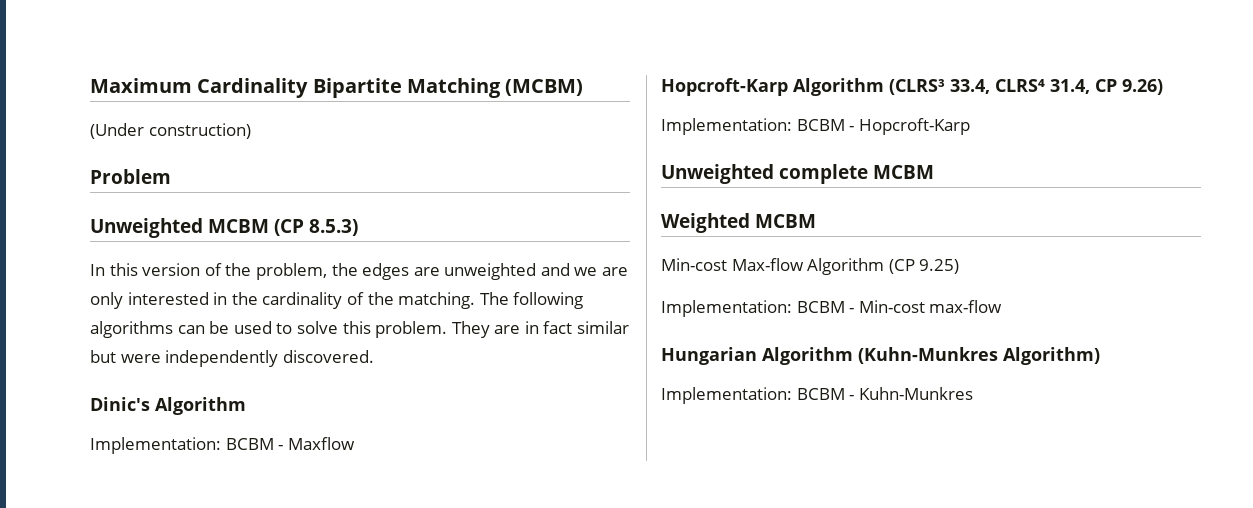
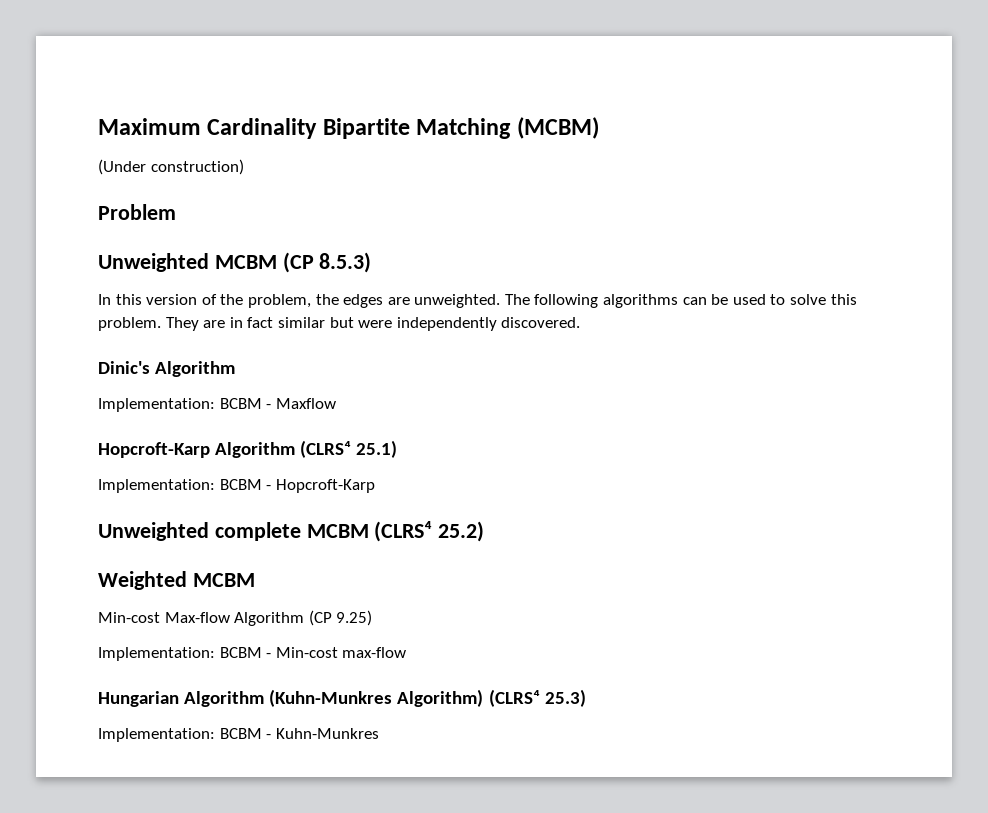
- In this version of the problem, the edges are unweighted and we are only interested in the cardinality of the matching.
+ In this version of the problem, the edges are unweighted.
- Hopcroft-Karp Algorithm (CLRS³ 33.4, CLRS⁴ 31.4, CP 9.26)
+ Hopcroft-Karp Algorithm (CLRS⁴ 25.1)
- Unweighted complete MCBM
+ Unweighted complete MCBM (CLRS⁴ 25.2)
- Hungarian Algorithm (Kuhn-Munkres Algorithm)
+ Hungarian Algorithm (Kuhn-Munkres Algorithm) (CLRS⁴ 25.3)

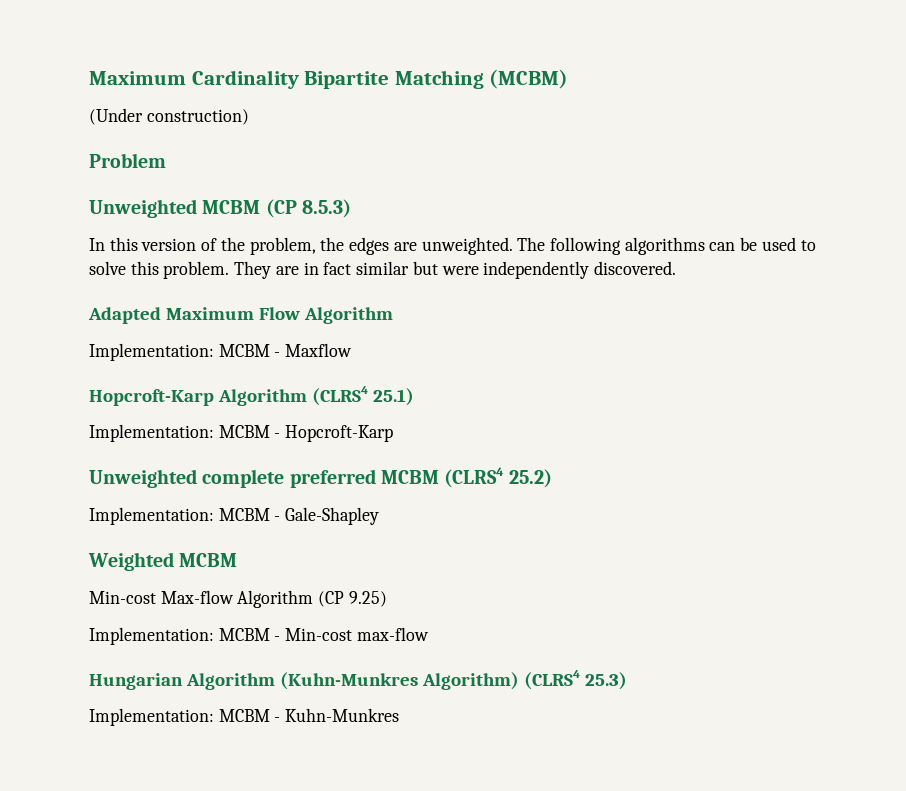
- Dinic's Algorithm
+ Adapted Maximum Flow Algorithm
- Implementation: BCBM - Maxflow
+ Implementation: MCBM - Maxflow
- Implementation: BCBM - Hopcroft-Karp
+ Implementation: MCBM - Hopcroft-Karp
- Unweighted complete MCBM (CLRS⁴ 25.2)
+ Unweighted complete preferred MCBM (CLRS⁴ 25.2)
+ Implementation: MCBM - Gale-Shapley
- Implementation: BCBM - Min-cost max-flow
+ Implementation: MCBM - Min-cost max-flow
- Implementation: BCBM - Kuhn-Munkres
+ Implementation: MCBM - Kuhn-Munkres

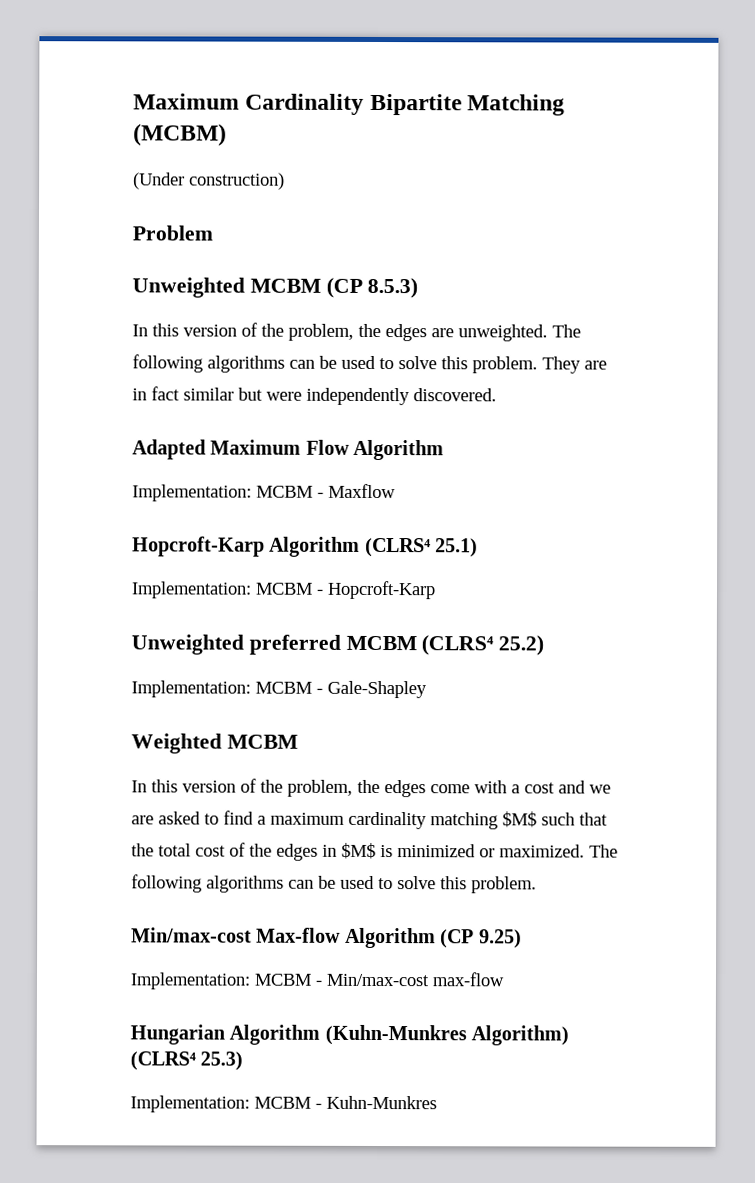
- Unweighted complete preferred MCBM (CLRS⁴ 25.2)
+ Unweighted preferred MCBM (CLRS⁴ 25.2)
- Min-cost Max-flow Algorithm (CP 9.25)
+ In this version of the problem, the edges come with a cost and we are asked to find a maximum cardinality matching $M$ such that the total cost of the edges in $M$ is minimized or maximized. The following algorithms can be used to solve this problem.
+ Min/max-cost Max-flow Algorithm (CP 9.25)
- Implementation: MCBM - Min-cost max-flow
+ Implementation: MCBM - Min/max-cost max-flow

